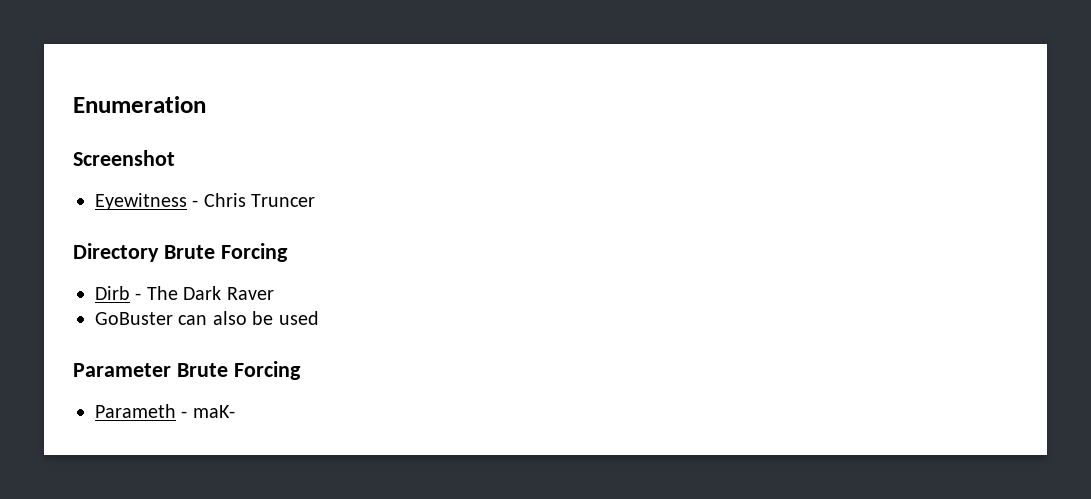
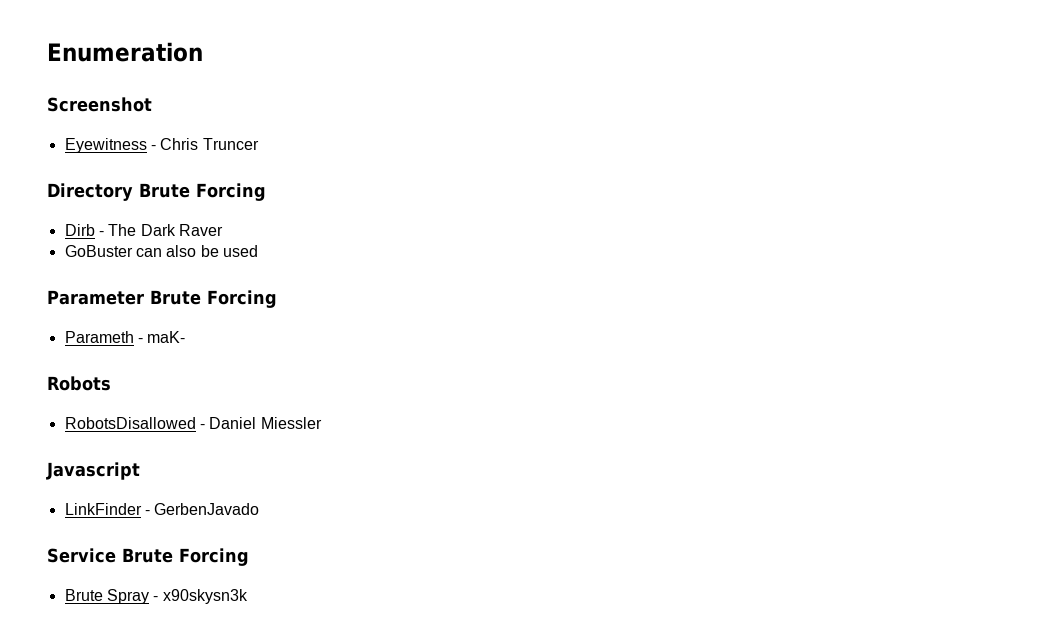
+ Robots
+ RobotsDisallowed - Daniel Miessler
+ Javascript
+ LinkFinder - GerbenJavado
+ Service Brute Forcing
+ Brute Spray - x90skysn3k

